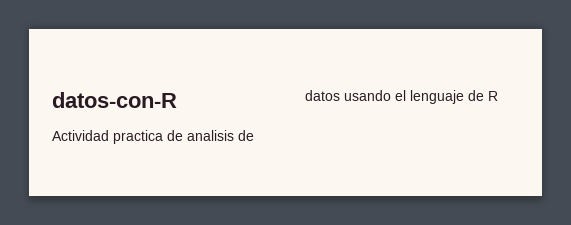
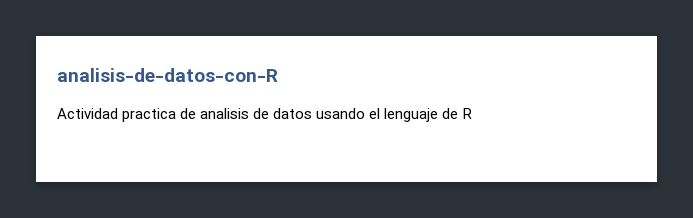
- datos-con-R
+ analisis-de-datos-con-R

